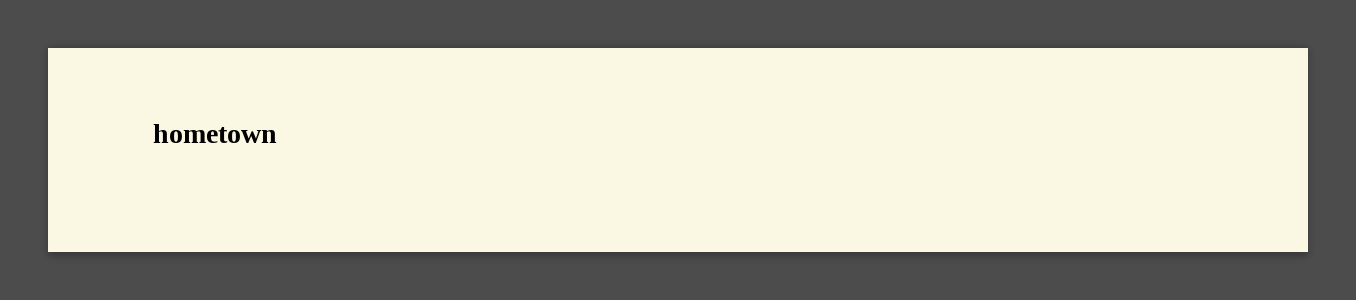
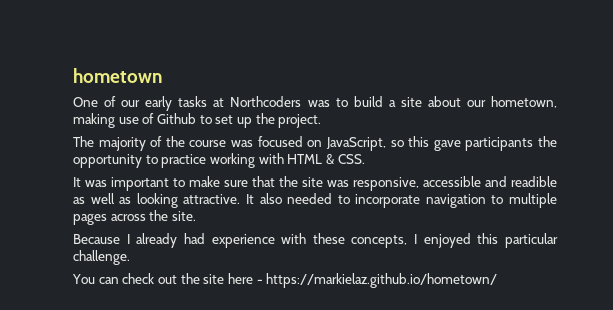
+ One of our early tasks at Northcoders was to build a site about our hometown, making use of Github to set up the project.
+ The majority of the course was focused on JavaScript, so this gave participants the opportunity to practice working with HTML & CSS.
+ It was important to make sure that the site was responsive, accessible and readible as well as looking attractive. It also needed to incorporate navigation to multiple pages across the site.
+ Because I already had experience with these concepts, I enjoyed this particular challenge.
+ You can check out the site here - https://markielaz.github.io/hometown/

